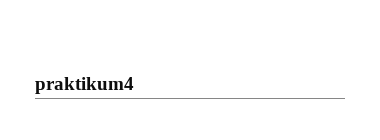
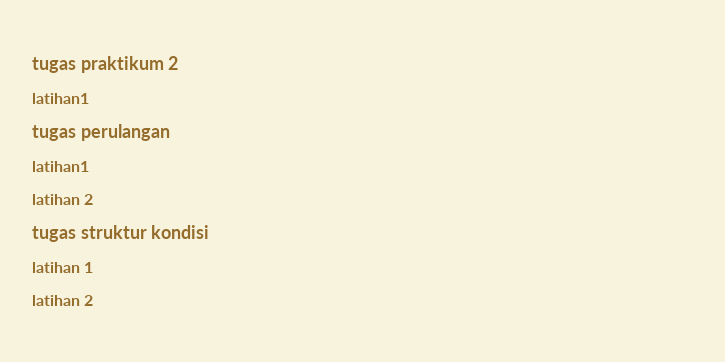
- praktikum4
+ tugas praktikum 2
+ latihan1
+ tugas perulangan
+ latihan1
+ latihan 2
+ tugas struktur kondisi
+ latihan 1
+ latihan 2

